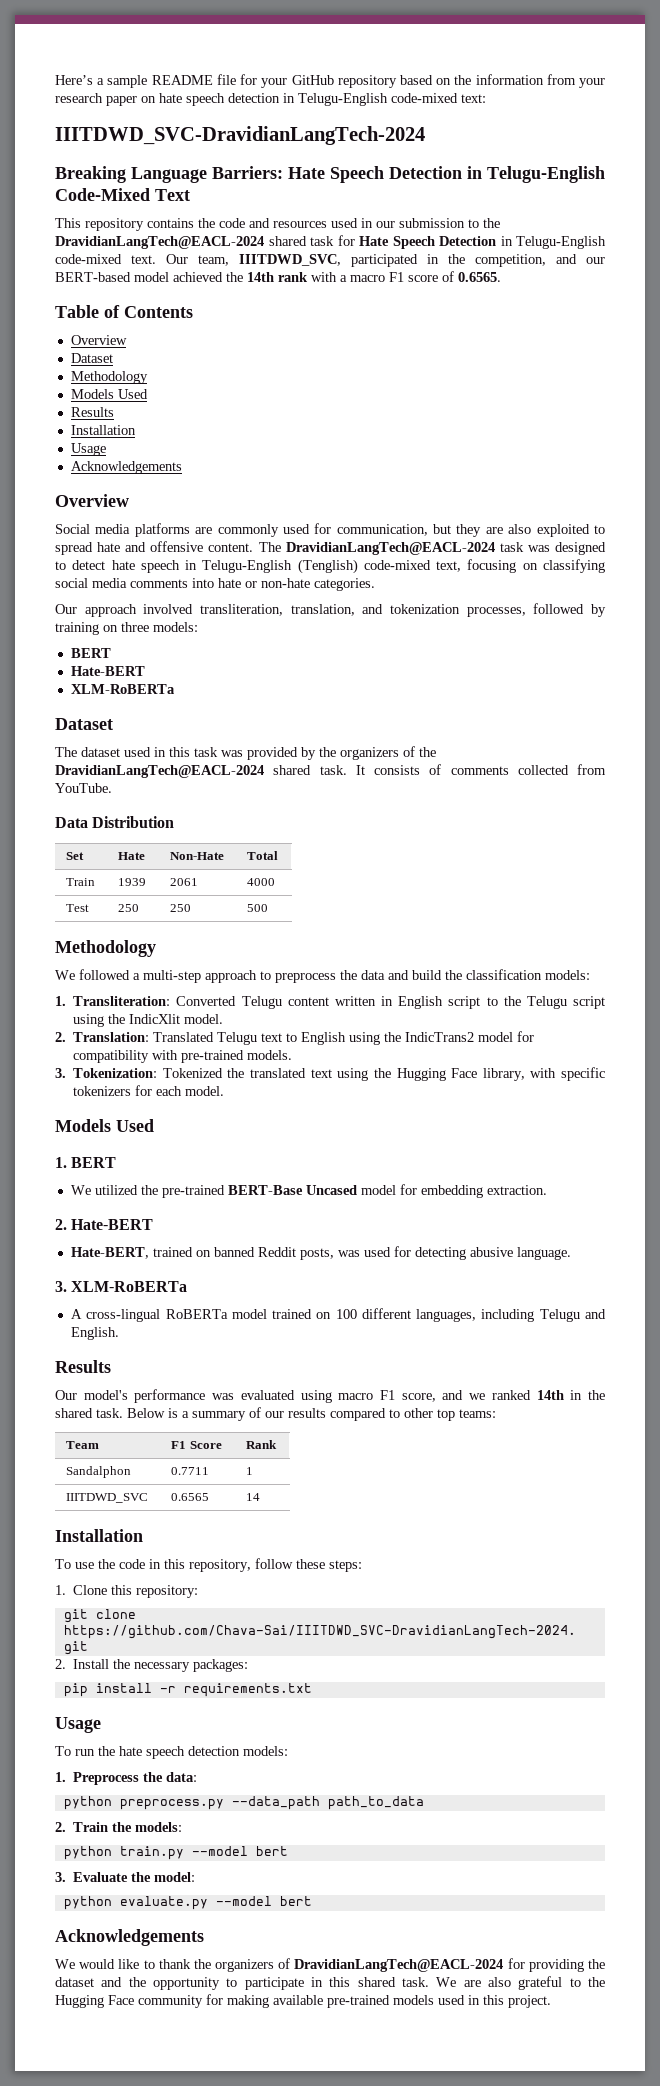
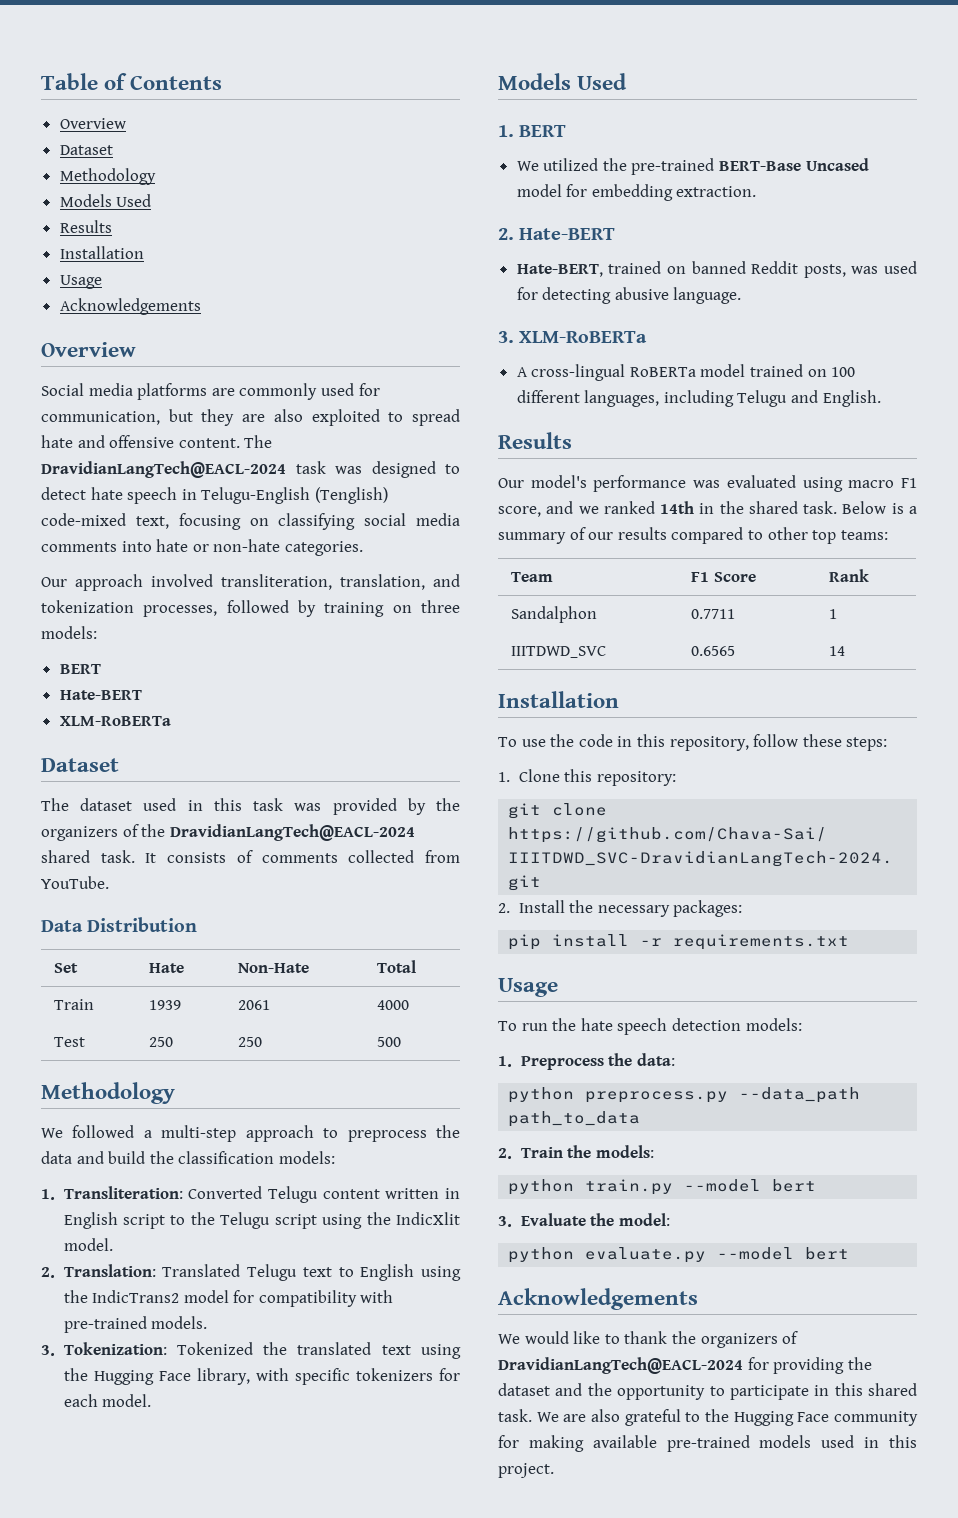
- Here’s a sample README file for your GitHub repository based on the information from your research paper on hate speech detection in Telugu-English code-mixed text:
- IIITDWD_SVC-DravidianLangTech-2024
- Breaking Language Barriers: Hate Speech Detection in Telugu-English Code-Mixed Text
- This repository contains the code and resources used in our submission to the DravidianLangTech@EACL-2024 shared task for Hate Speech Detection in Telugu-English code-mixed text. Our team, IIITDWD_SVC, participated in the competition, and our BERT-based model achieved the 14th rank with a macro F1 score of 0.6565.

